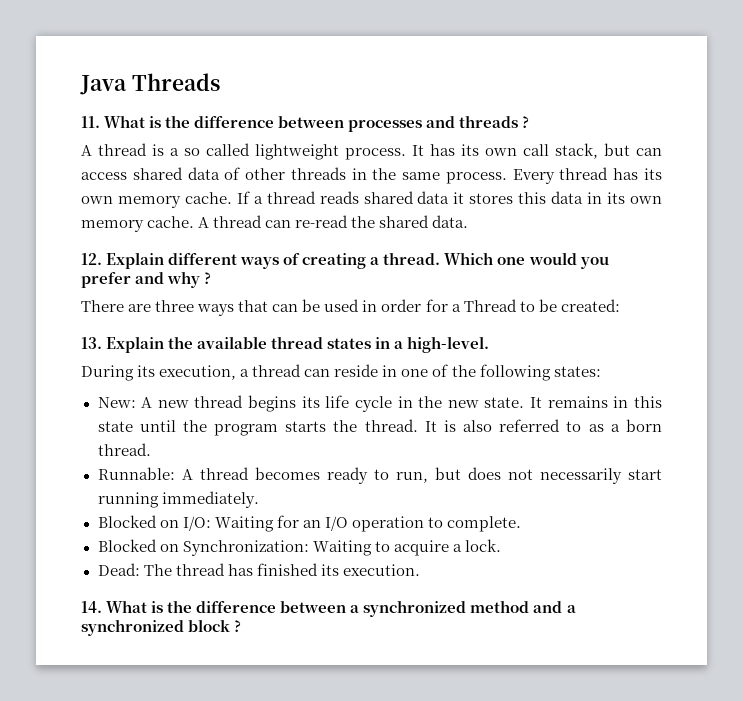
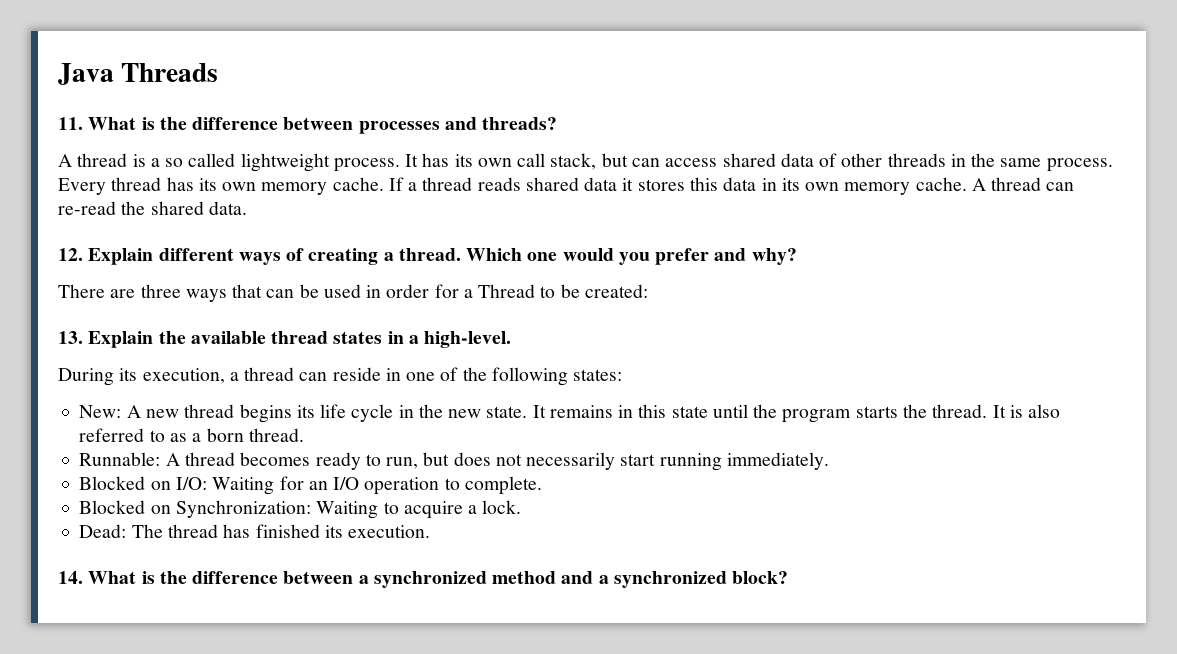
- 11. What is the difference between processes and threads ?
+ 11. What is the difference between processes and threads?
- Which one would you prefer and why ?
+ Which one would you prefer and why?
- 14. What is the difference between a synchronized method and a synchronized block ?
+ 14. What is the difference between a synchronized method and a synchronized block?

